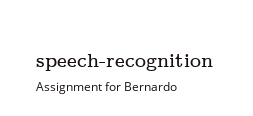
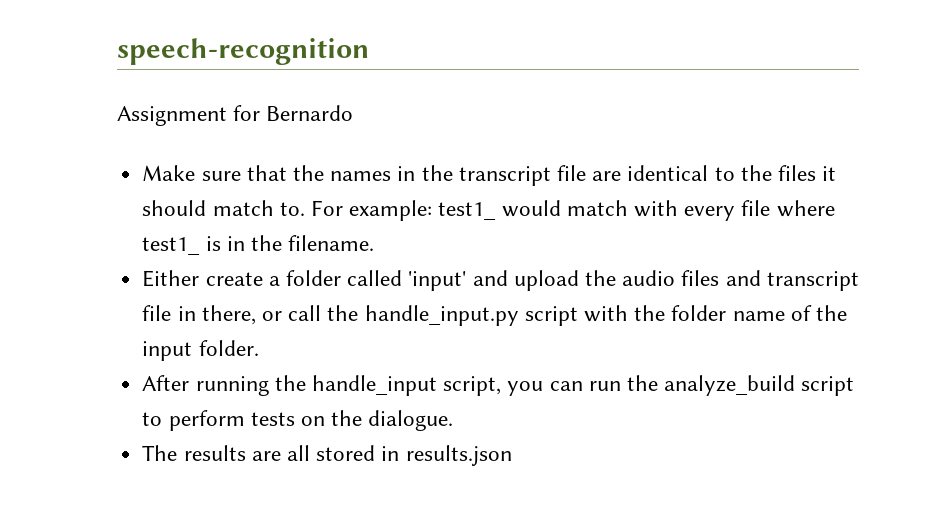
+ Make sure that the names in the transcript file are identical to the files it should match to. For example: test1_ would match with every file where test1_ is in the filename.
+ Either create a folder called 'input' and upload the audio files and transcript file in there, or call the handle_input.py script with the folder name of the input folder.
+ After running the handle_input script, you can run the analyze_build script to perform tests on the dialogue.
+ The results are all stored in results.json

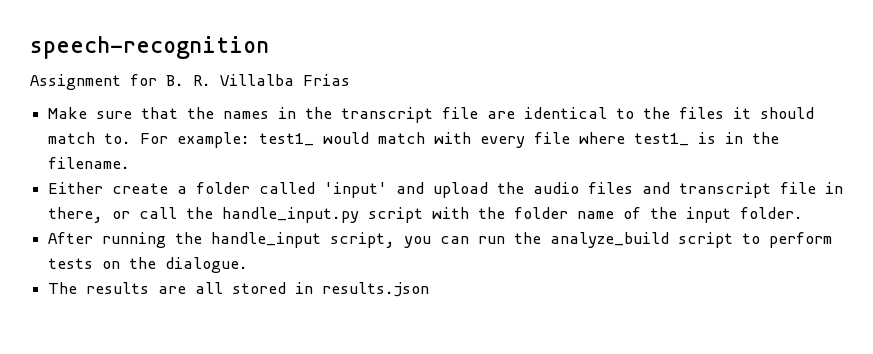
- Assignment for Bernardo
+ Assignment for B. R. Villalba Frias

